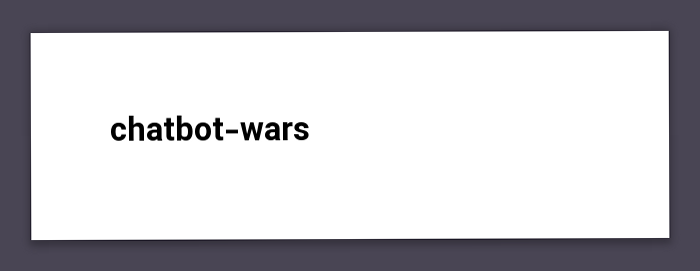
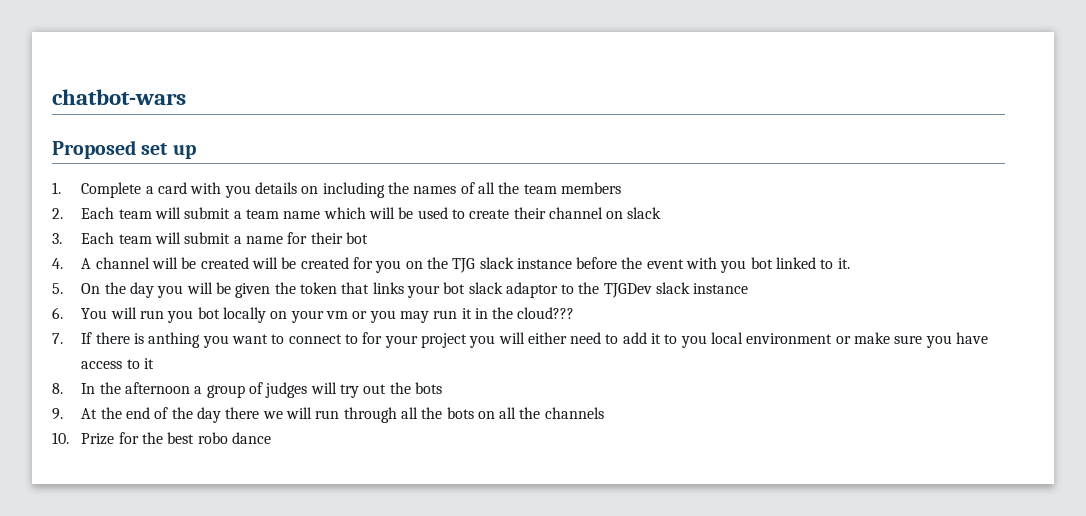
+ Proposed set up
+ 1. Complete a card with you details on including the names of all the team members
+ 2. Each team will submit a team name which will be used to create their channel on slack
+ 3. Each team will submit a name for their bot
+ 4. A channel will be created will be created for you on the TJG slack instance before the event with you bot linked to it.
+ 5. On the day you will be given the token that links your bot slack adaptor to the TJGDev slack instance
+ 6. You will run you bot locally on your vm or you may run it in the cloud???
+ 7. If there is anthing you want to connect to for your project you will either need to add it to you local environment or make sure you have access to it
+ 8. In the afternoon a group of judges will try out the bots
+ 9. At the end of the day there we will run through all the bots on all the channels
+ 10. Prize for the best robo dance

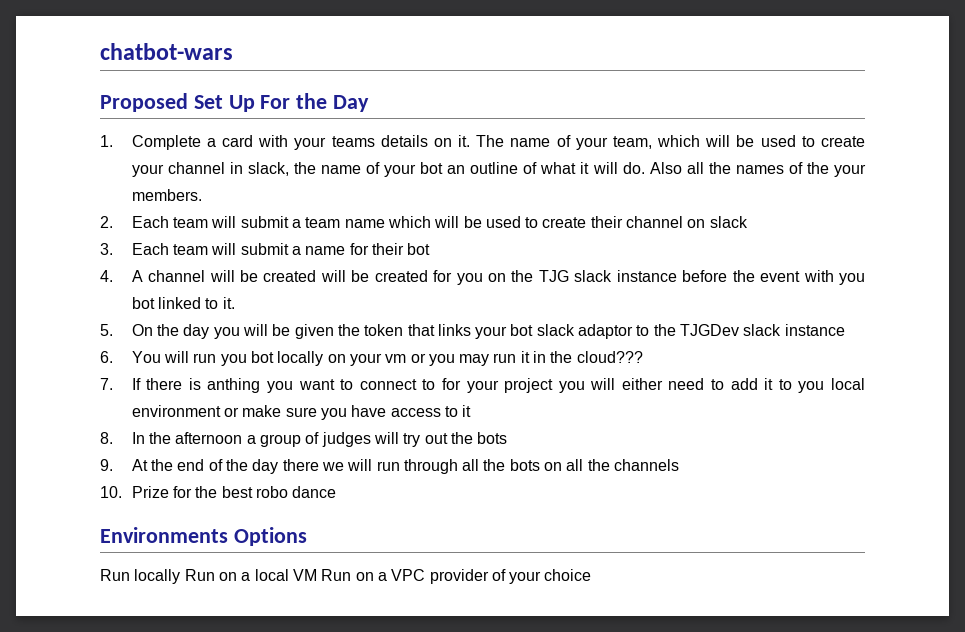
- Proposed set up
+ Proposed Set Up For the Day
- 1. Complete a card with you details on including the names of all the team members
+ 1. Complete a card with your teams details on it. The name of your team, which will be used to create your channel in slack, the name of your bot an outline of what it will do. Also all the names of the your members.
+ Environments Options
+ Run locally Run on a local VM Run on a VPC provider of your choice

